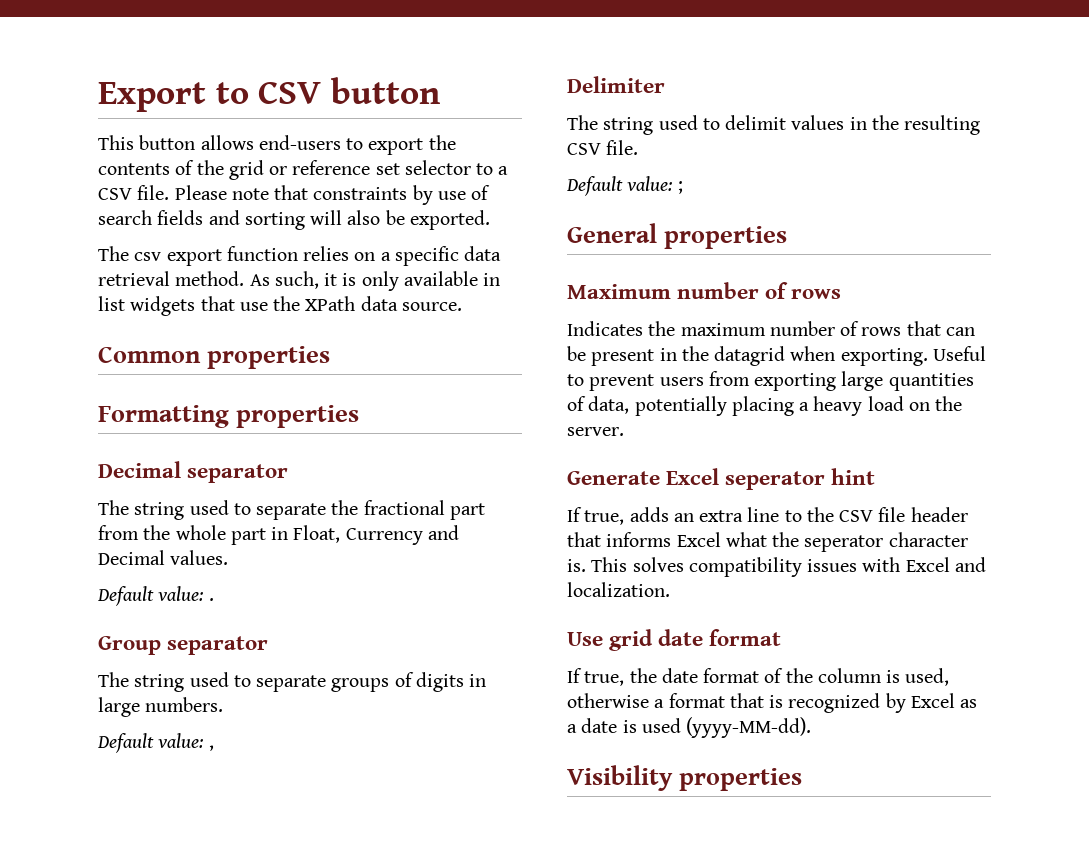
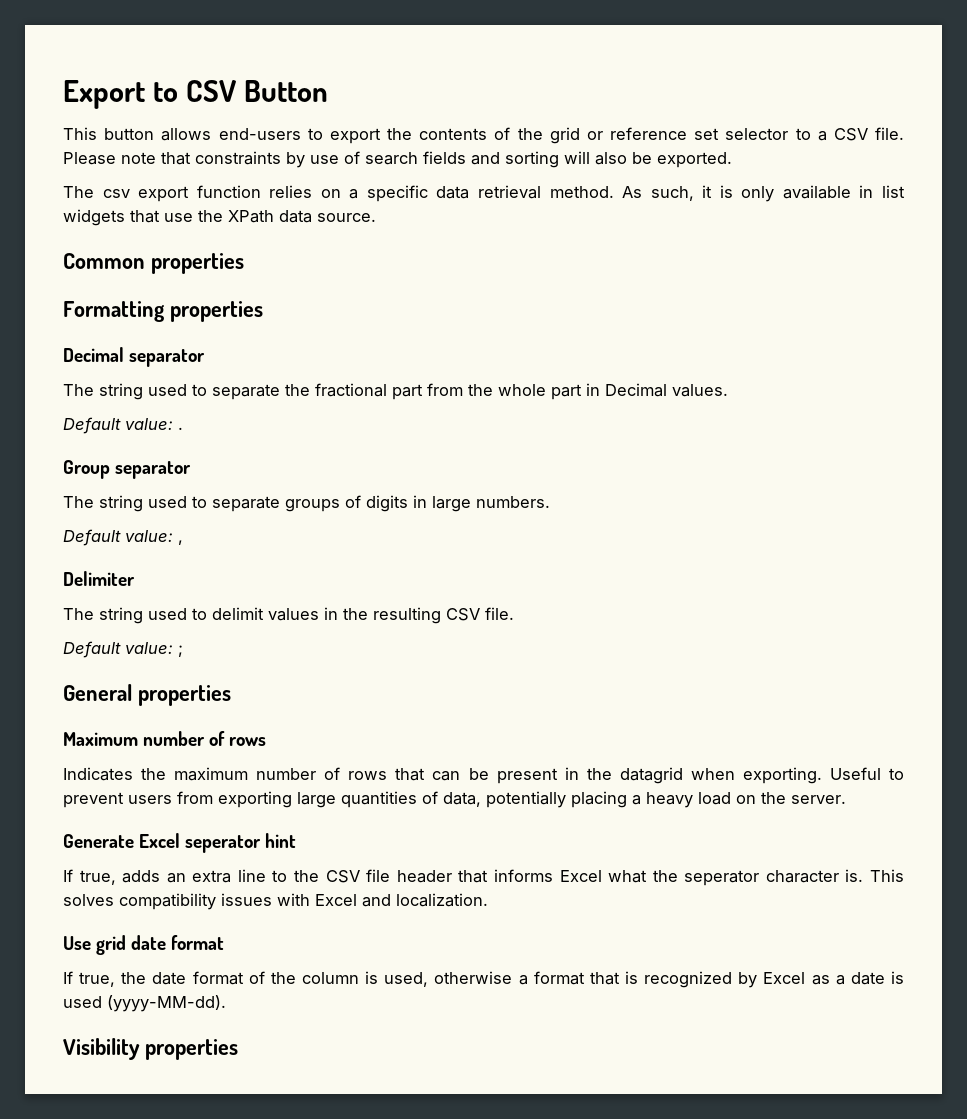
- Export to CSV button
+ Export to CSV Button
- The string used to separate the fractional part from the whole part in Float, Currency and Decimal values.
+ The string used to separate the fractional part from the whole part in Decimal values.

